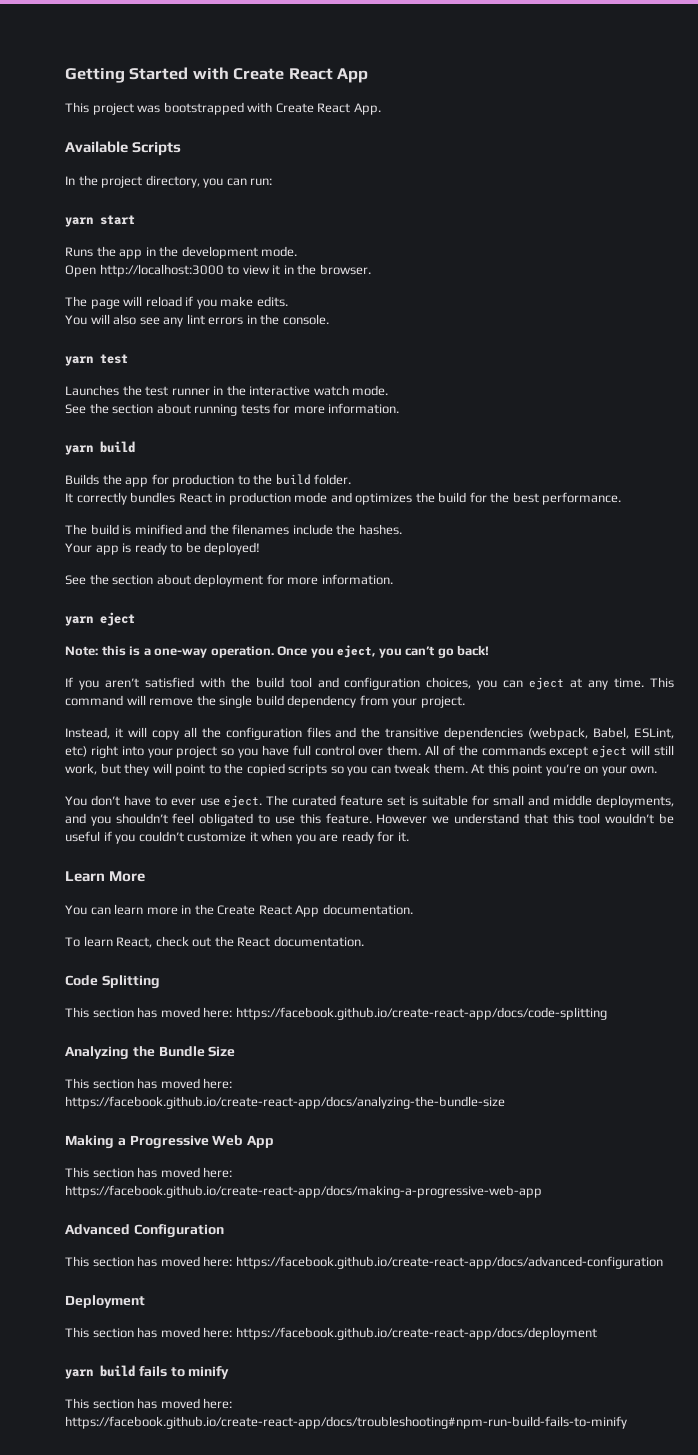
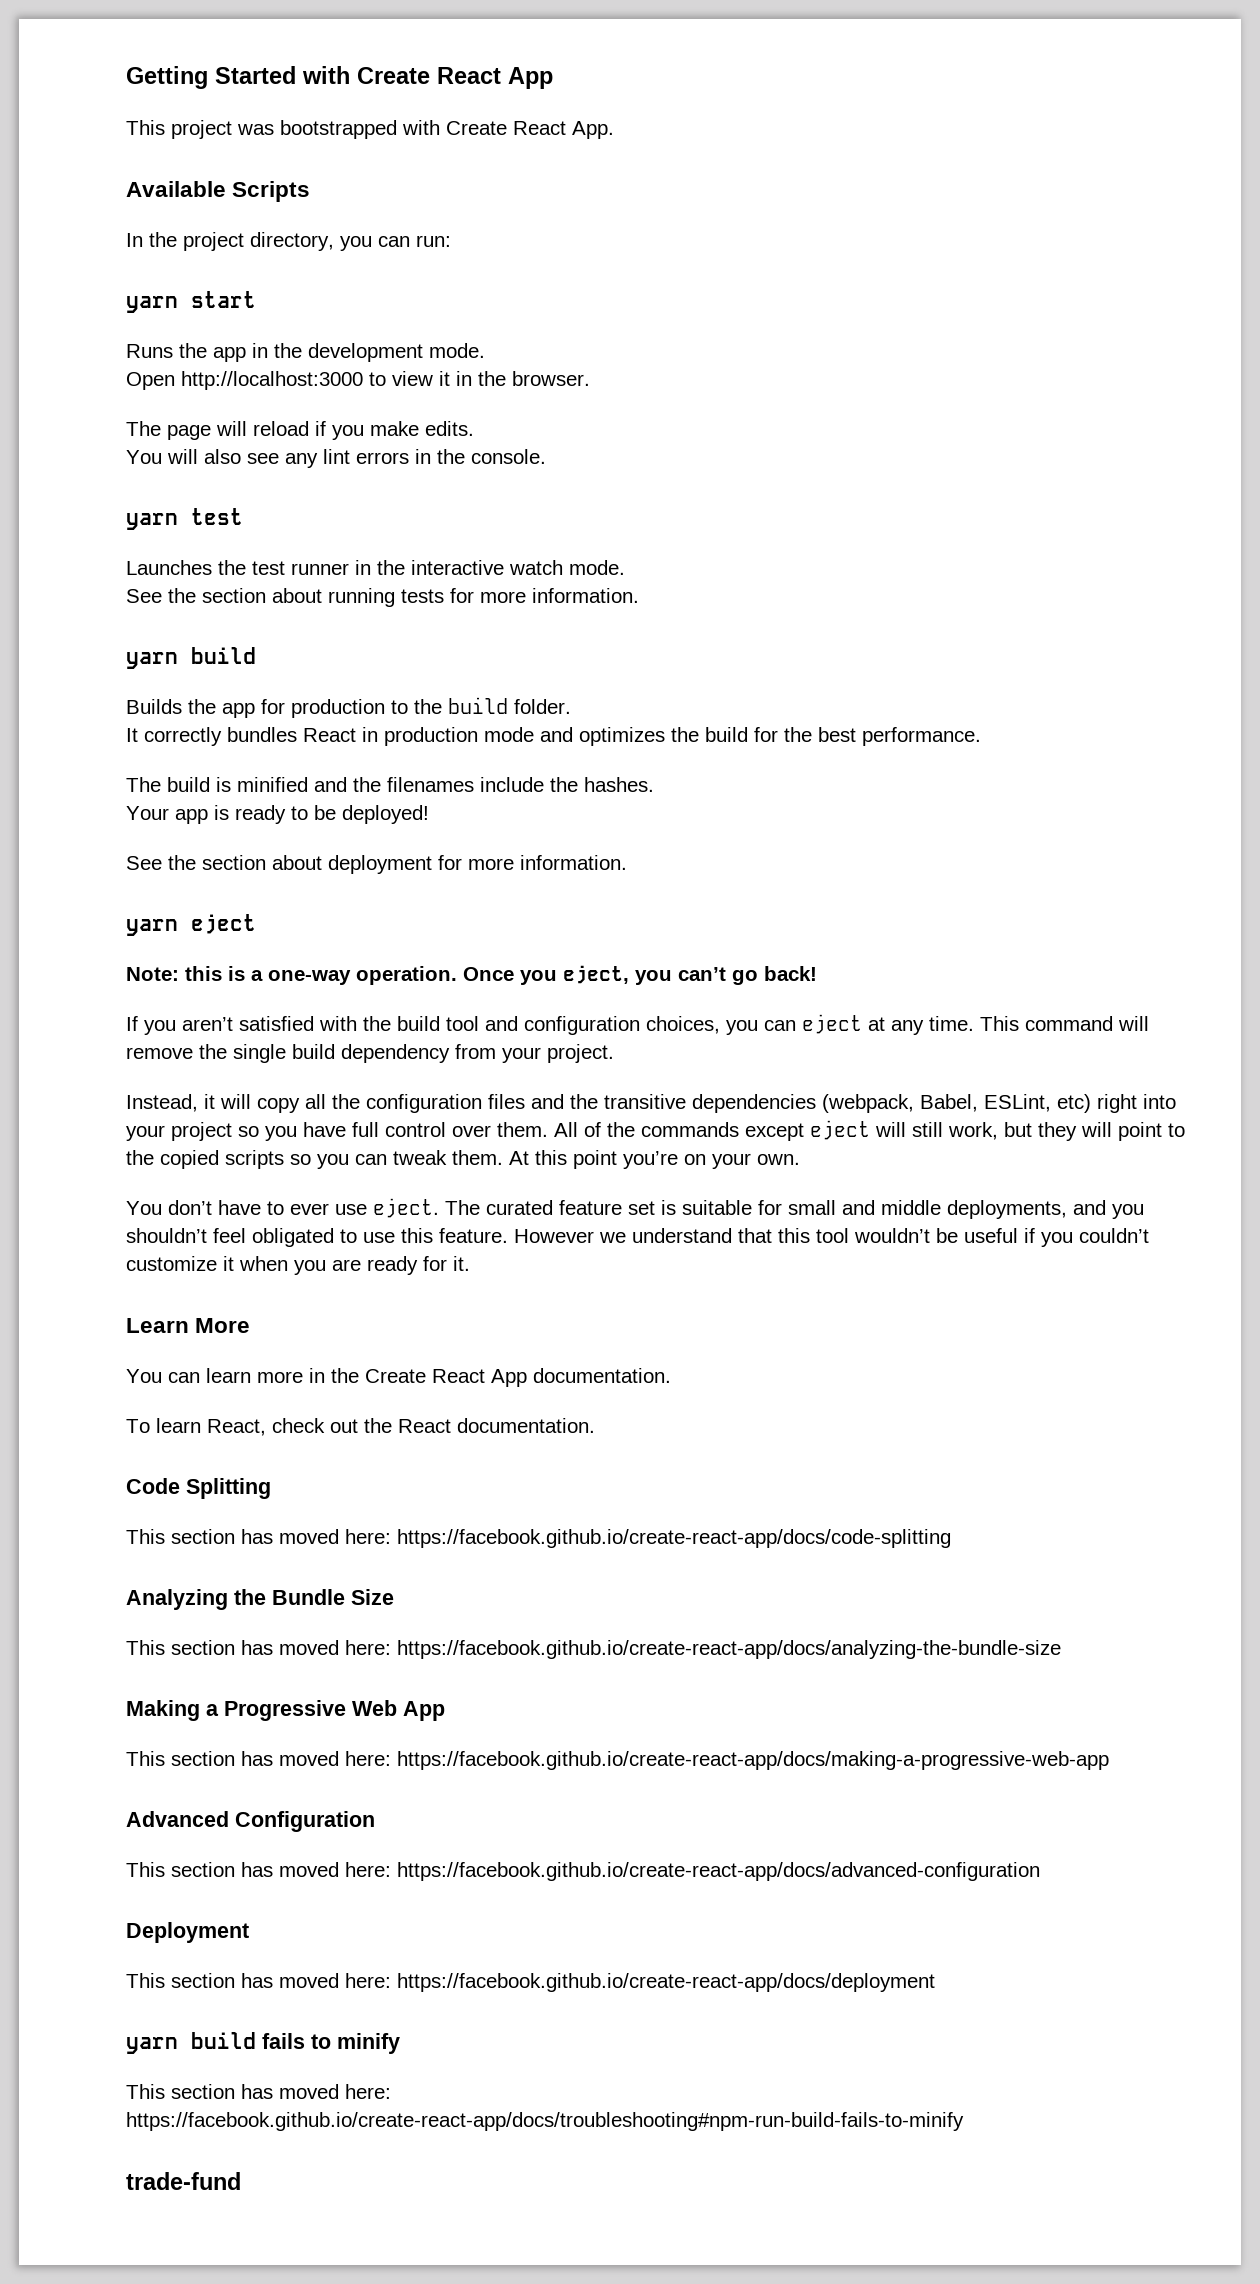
+ trade-fund

